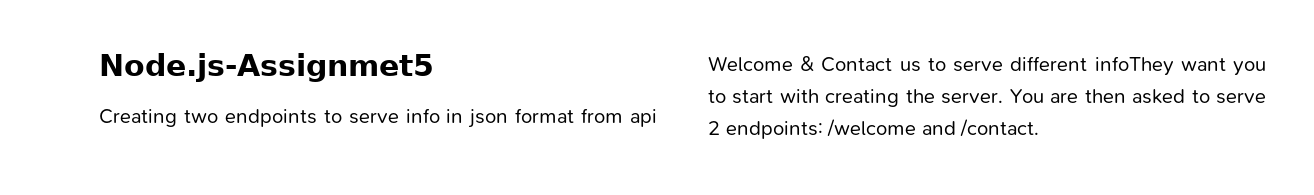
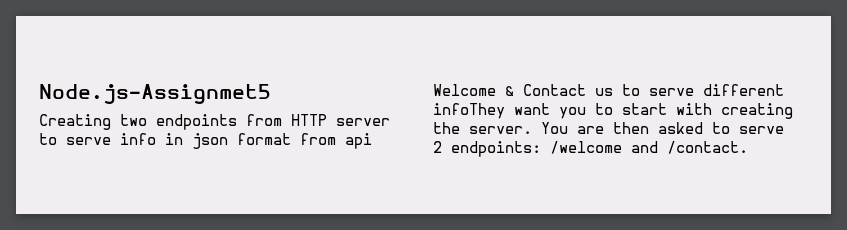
- Creating two endpoints to serve info in json format from api Welcome & Contact us to serve different infoThey want you to start with creating the server.
+ Creating two endpoints from HTTP server to serve info in json format from api Welcome & Contact us to serve different infoThey want you to start with creating the server.

